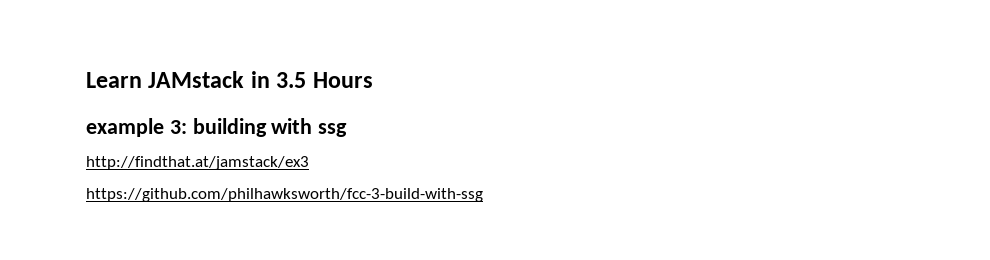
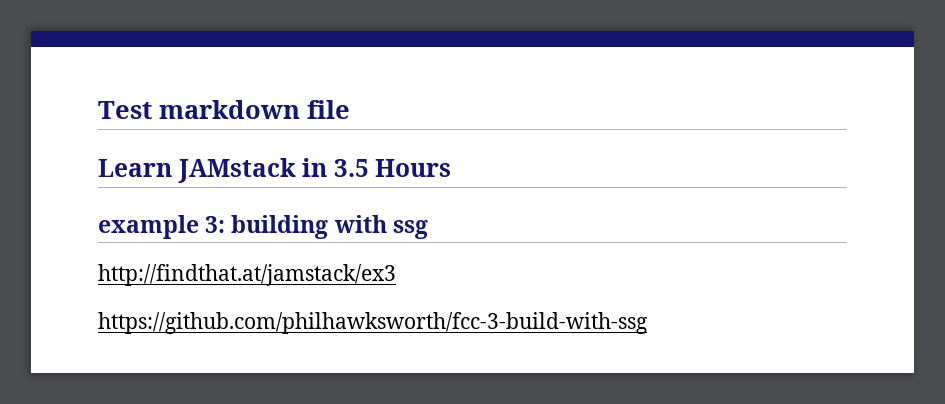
+ Test markdown file

